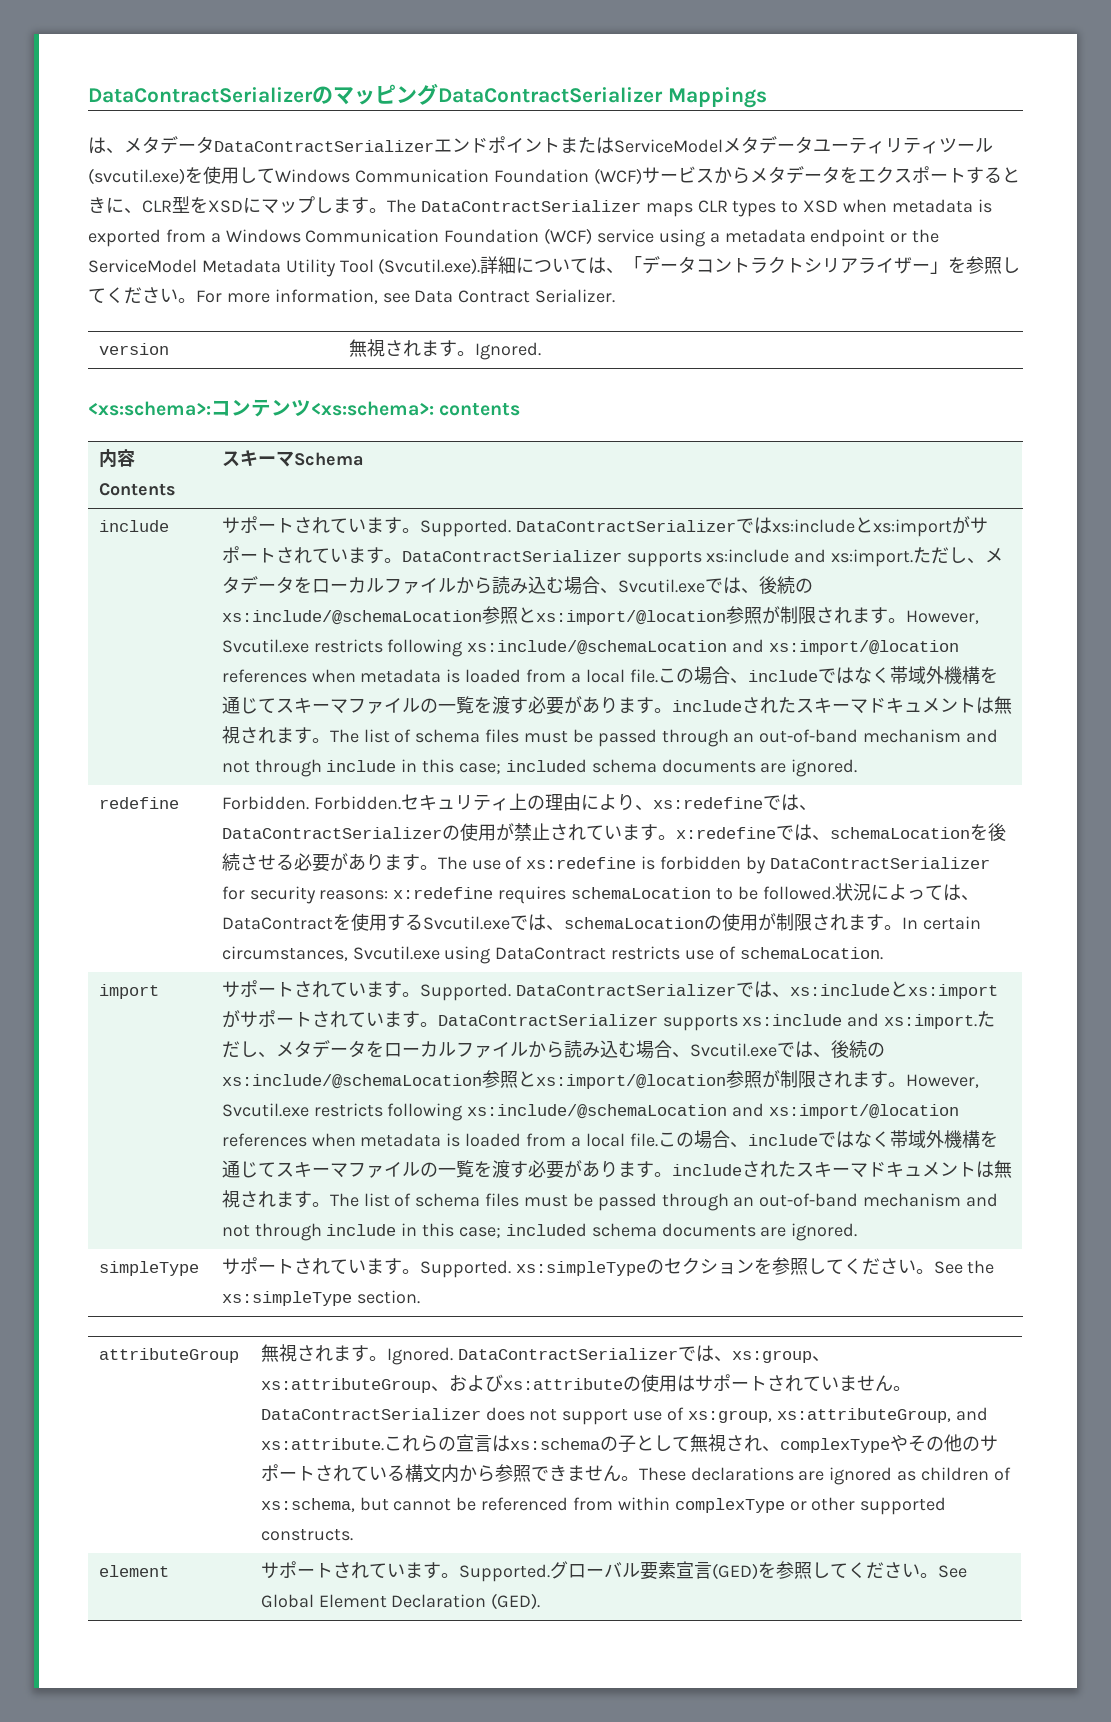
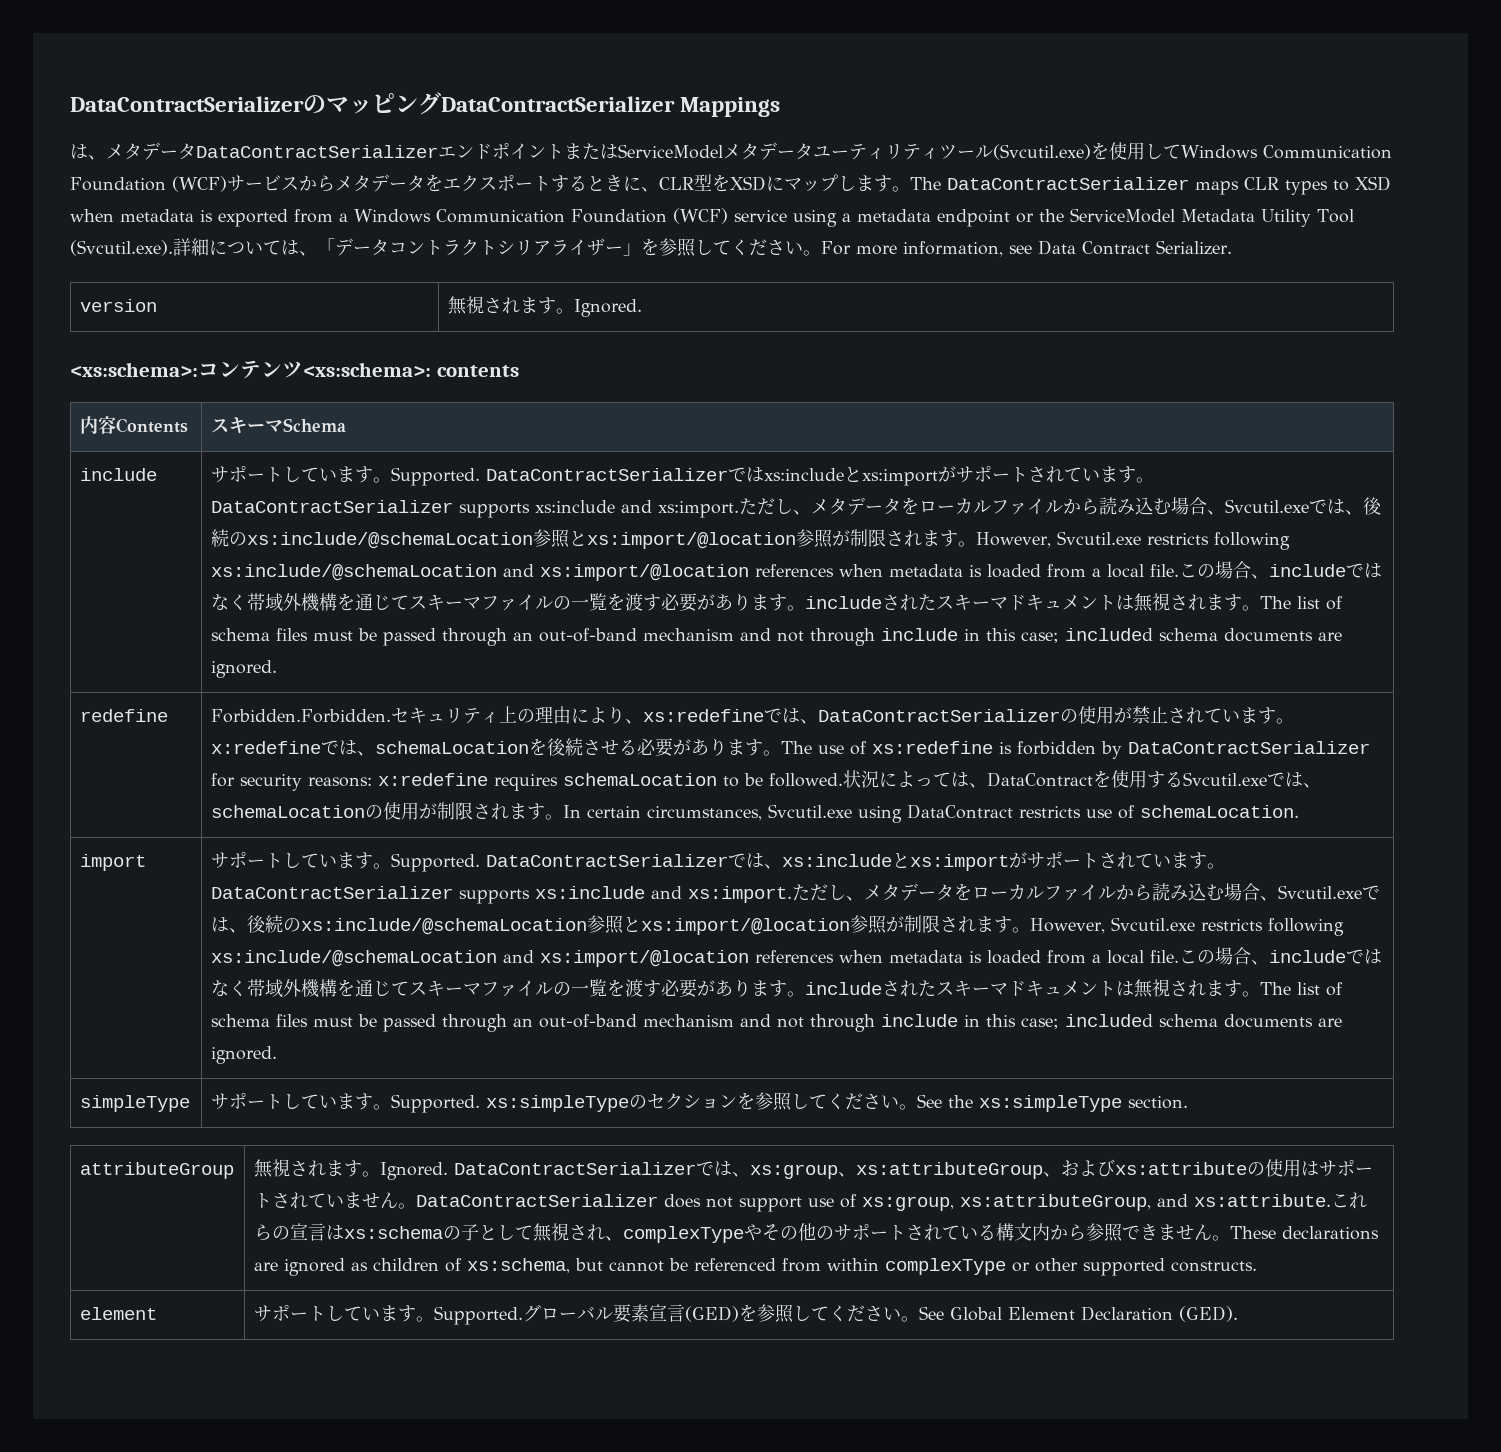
- は、メタデータDataContractSerializerエンドポイントまたはServiceModelメタデータユーティリティツール(svcutil.exe)を使用してWindows Communication Foundation (WCF)サービスからメタデータをエクスポートするときに、CLR型をXSDにマップします。
+ は、メタデータDataContractSerializerエンドポイントまたはServiceModelメタデータユーティリティツール(Svcutil.exe)を使用してWindows Communication Foundation (WCF)サービスからメタデータをエクスポートするときに、CLR型をXSDにマップします。
- include | サポートされています。
+ include | サポートしています。
- Forbidden. Forbidden.セキュリティ上の理由により、xs:redefineでは、DataContractSerializerの使用が禁止されています。x:redefineでは、schemaLocationを後続させる必要があります。
+ Forbidden.Forbidden.セキュリティ上の理由により、xs:redefineでは、DataContractSerializerの使用が禁止されています。x:redefineでは、schemaLocationを後続させる必要があります。
- import | サポートされています。
+ import | サポートしています。
- simpleType | サポートされています。Supported. xs:simpleTypeのセクションを参照してください。See the xs:simpleType section.
+ simpleType | サポートしています。Supported. xs:simpleTypeのセクションを参照してください。See the xs:simpleType section.
- element | サポートされています。Supported.グローバル要素宣言(GED)を参照してください。See Global Element Declaration (GED).
+ element | サポートしています。Supported.グローバル要素宣言(GED)を参照してください。See Global Element Declaration (GED).

